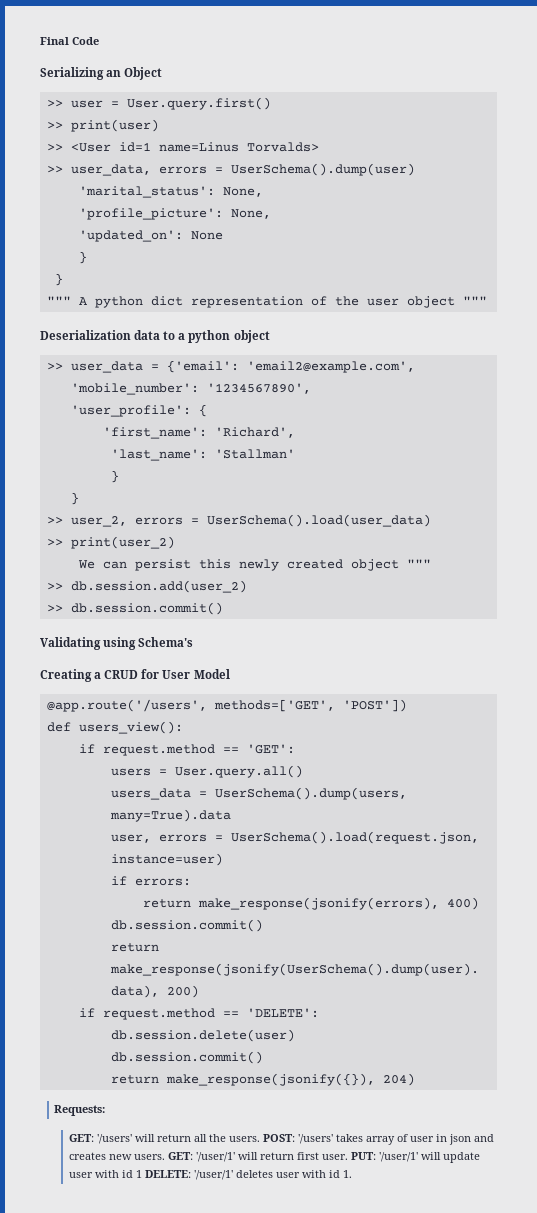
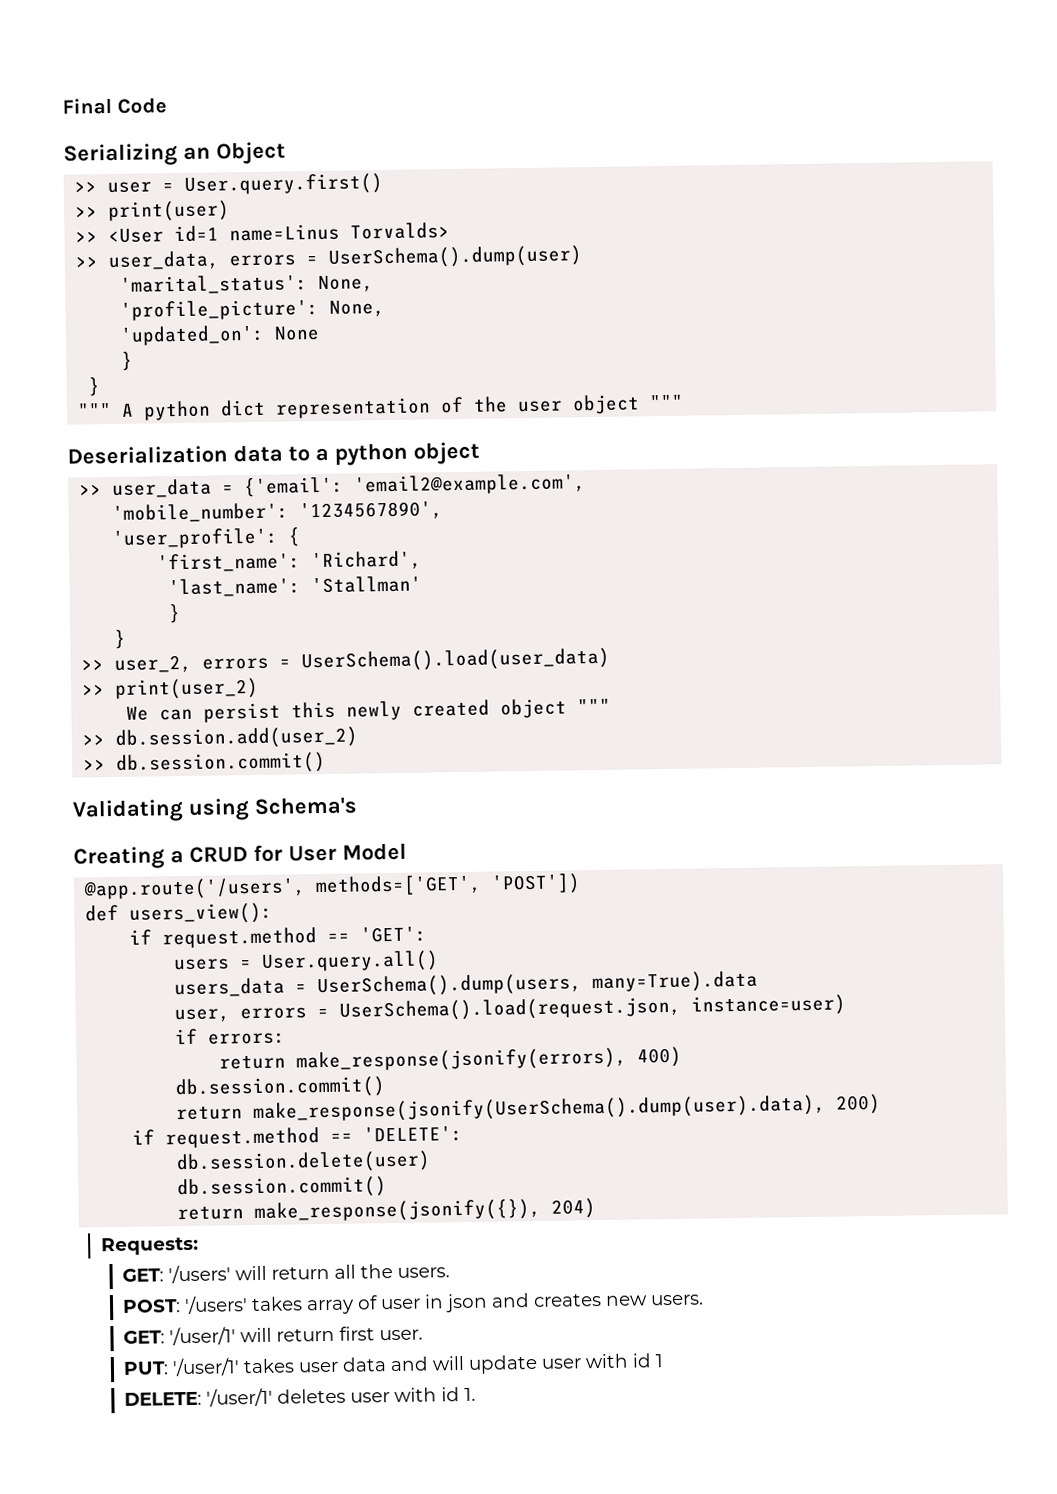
- GET: '/users' will return all the users. POST: '/users' takes array of user in json and creates new users. GET: '/user/1' will return first user. PUT: '/user/1' will update user with id 1 DELETE: '/user/1' deletes user with id 1.
+ GET: '/users' will return all the users.
+ POST: '/users' takes array of user in json and creates new users.
+ GET: '/user/1' will return first user.
+ PUT: '/user/1' takes user data and will update user with id 1
+ DELETE: '/user/1' deletes user with id 1.

